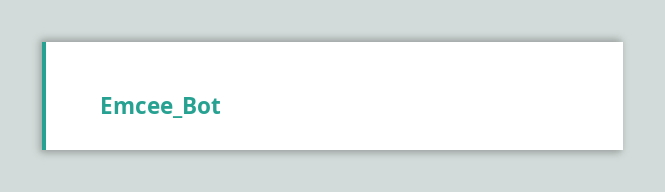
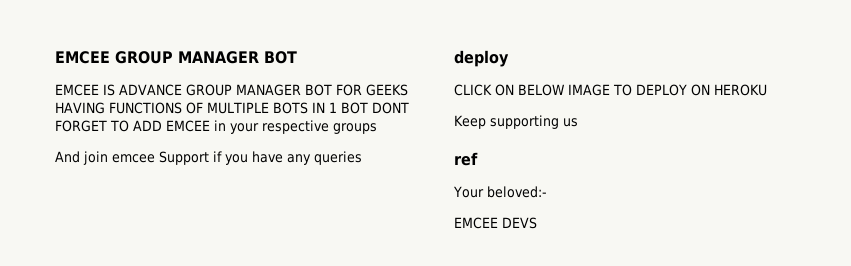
- Emcee_Bot
+ EMCEE GROUP MANAGER BOT
+ EMCEE IS ADVANCE GROUP MANAGER BOT FOR GEEKS HAVING FUNCTIONS OF MULTIPLE BOTS IN 1 BOT DONT FORGET TO ADD EMCEE in your respective groups
+ And join emcee Support if you have any queries
+ deploy
+ CLICK ON BELOW IMAGE TO DEPLOY ON HEROKU
+ Keep supporting us
+ ref
+ Your beloved:-
+ EMCEE DEVS

